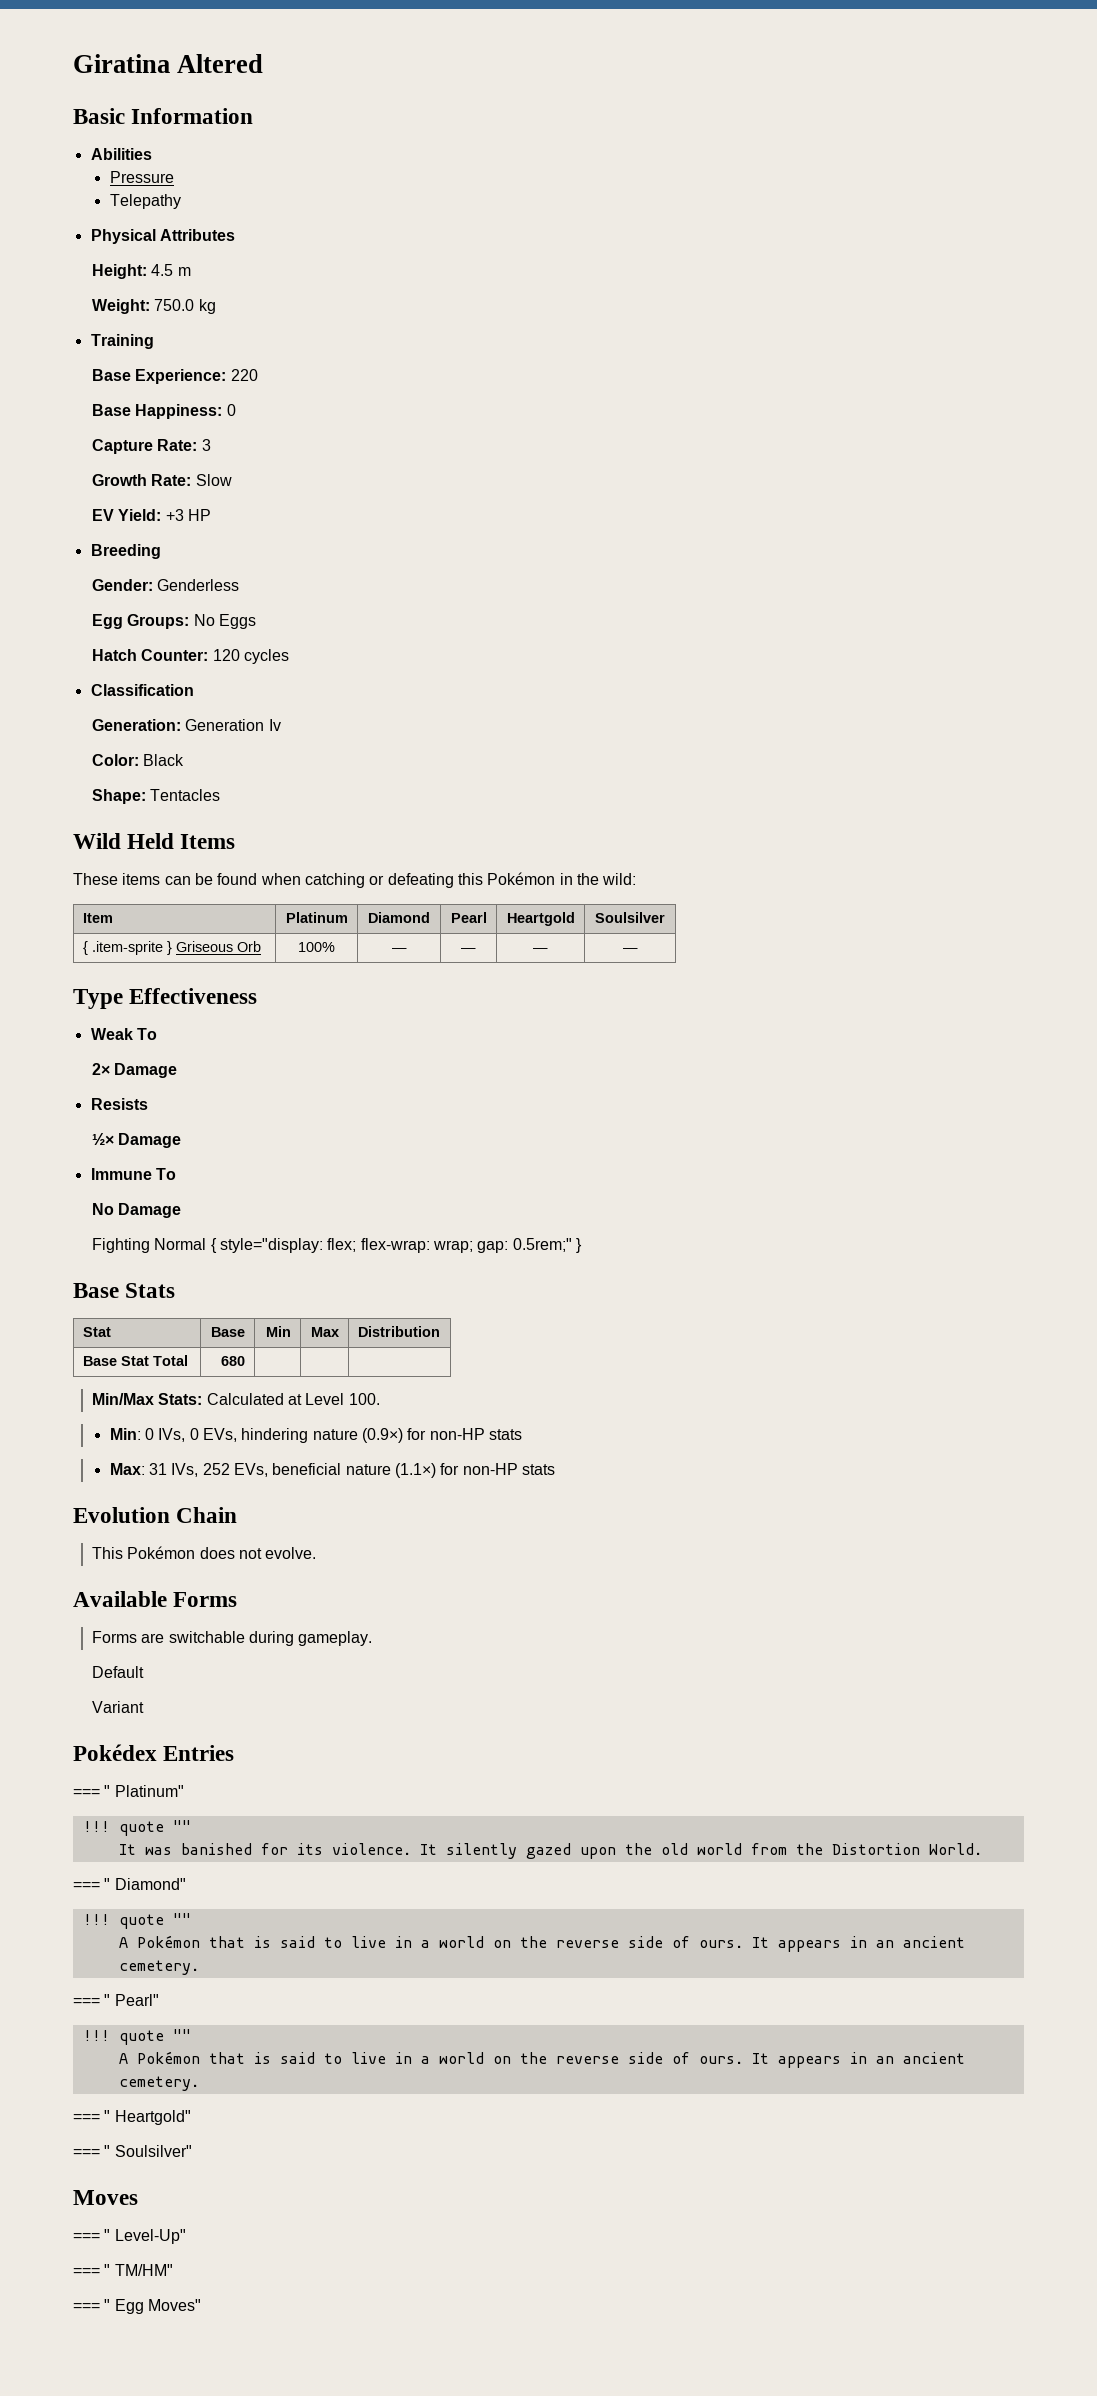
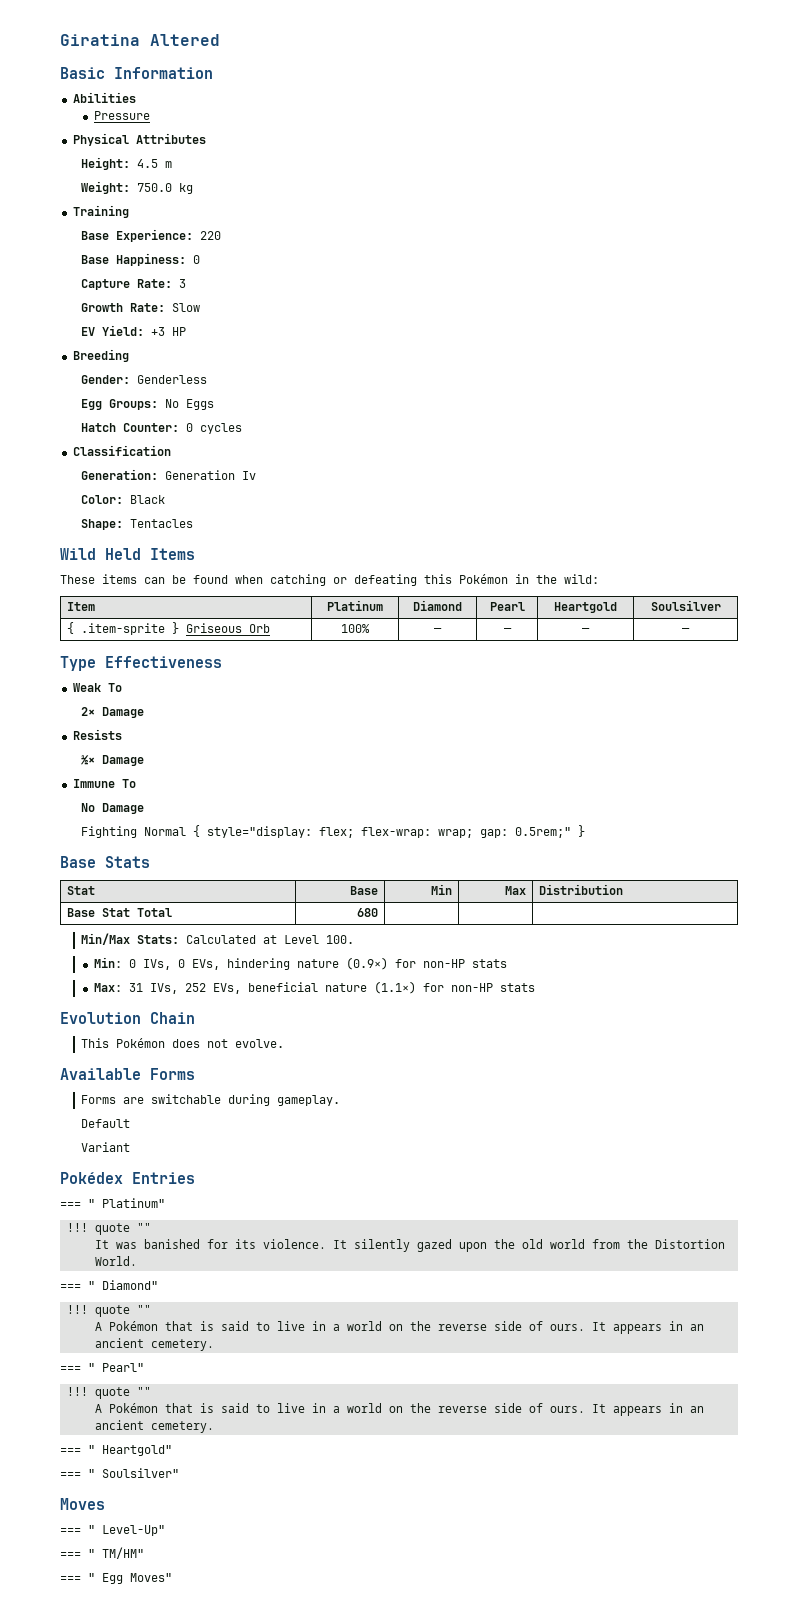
- Telepathy
- Hatch Counter: 120 cycles
+ Hatch Counter: 0 cycles

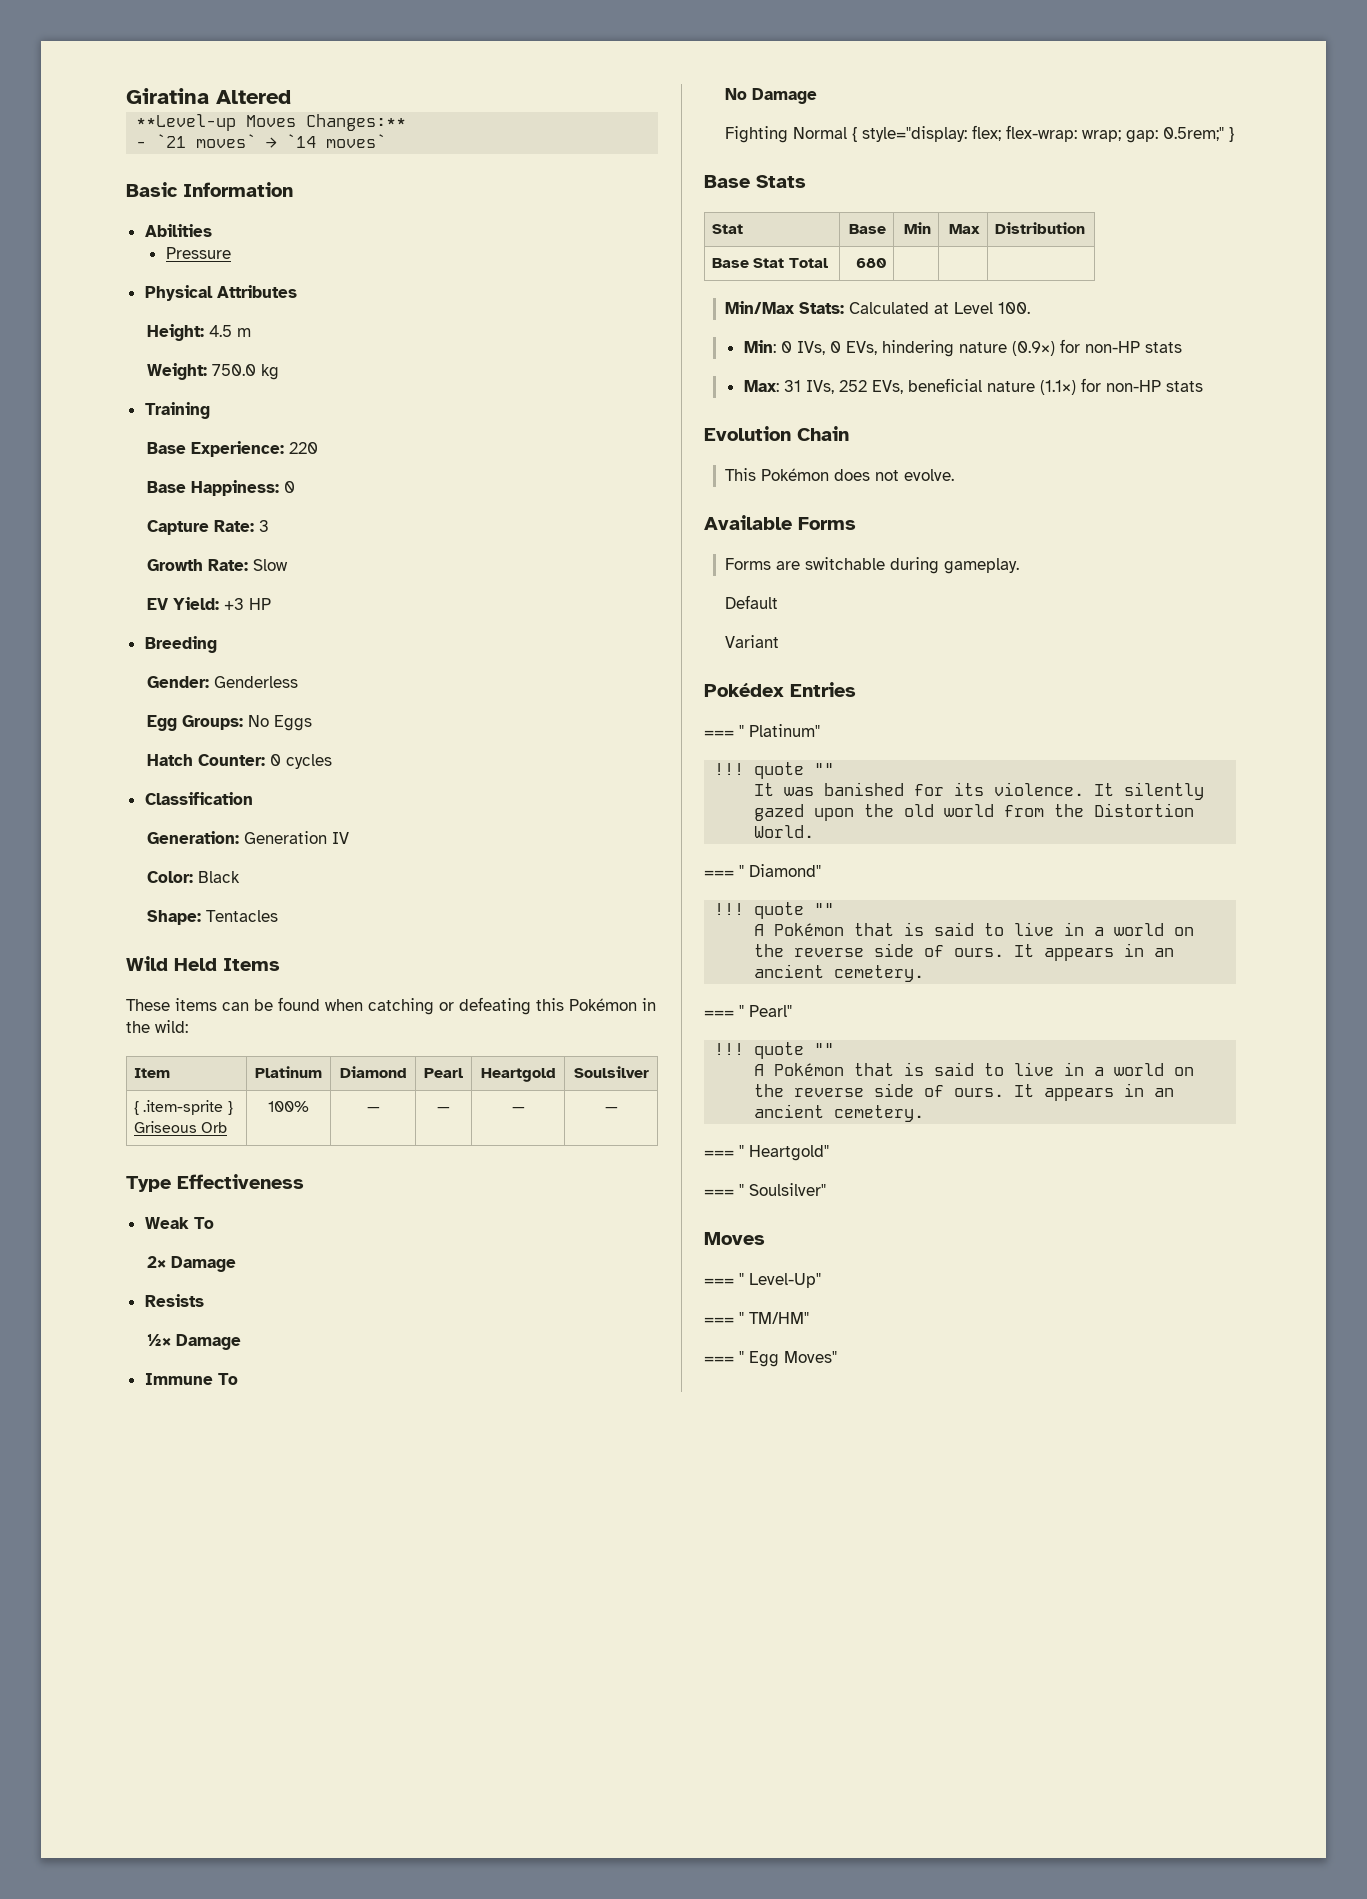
+ **Level-up Moves Changes:**
+ - `21 moves` → `14 moves`
- Generation: Generation Iv
+ Generation: Generation IV

